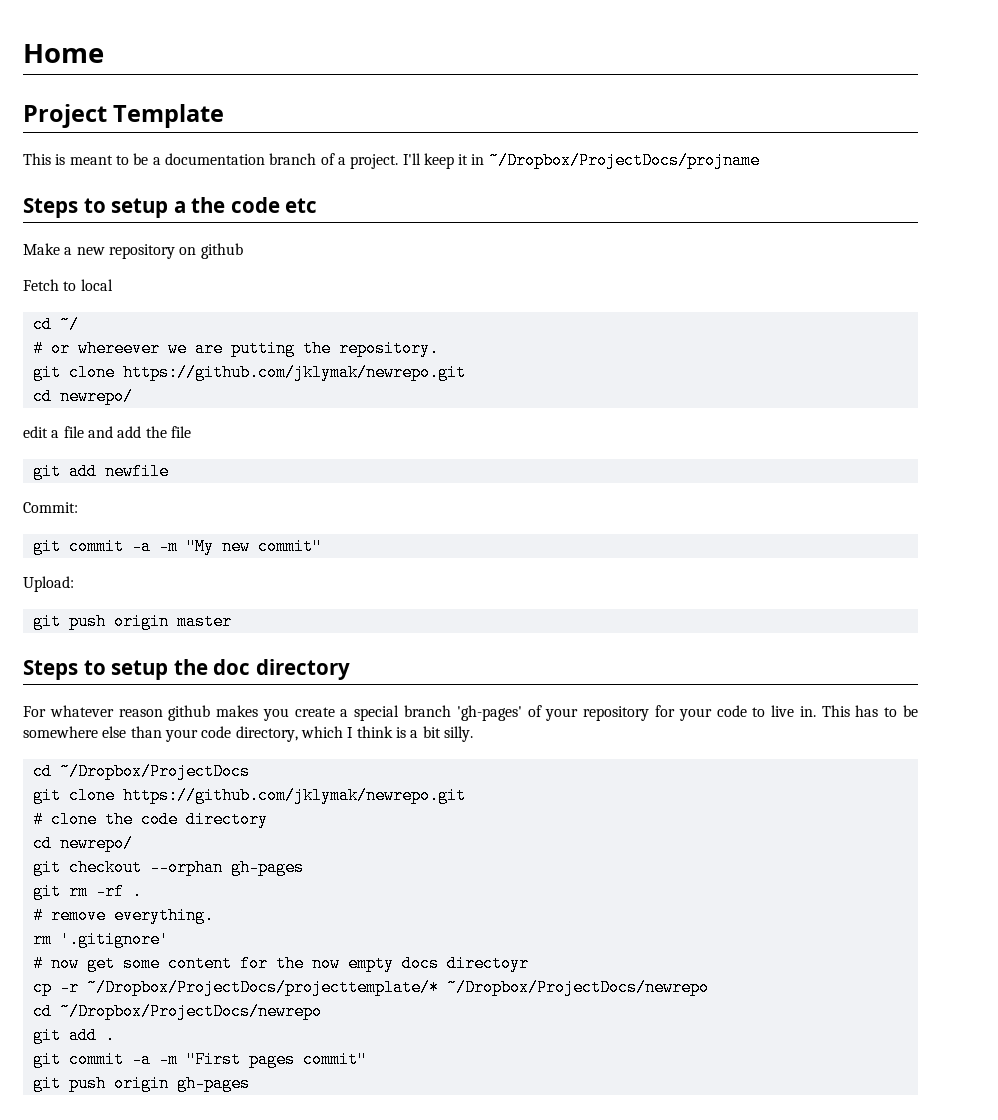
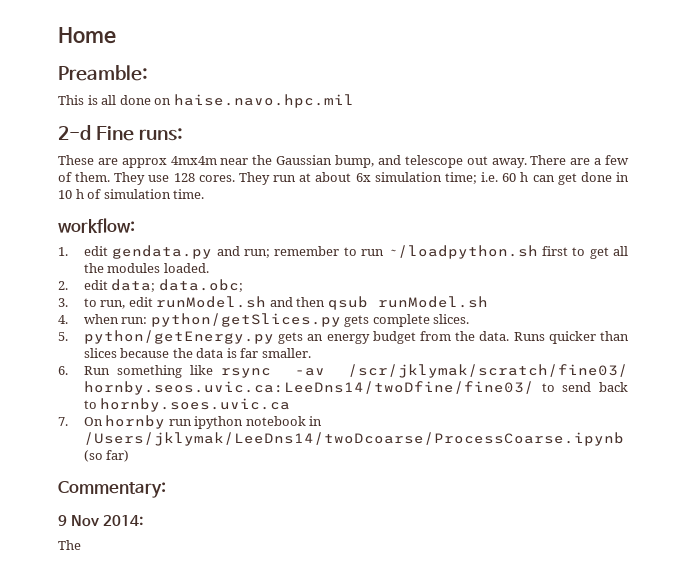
- Project Template
+ Preamble:
- This is meant to be a documentation branch of a project. I'll keep it in ~/Dropbox/ProjectDocs/projname
- Steps to setup a the code etc
- Make a new repository on github
- Fetch to local
- cd ~/
- # or whereever we are putting the repository.
- git clone https://github.com/jklymak/newrepo.git
- cd newrepo/
- edit a file and add the file
- git add newfile
- Commit:
- git commit -a -m "My new commit"
- Upload:
- git push origin master
- Steps to setup the doc directory
- For whatever reason github makes you create a special branch 'gh-pages' of your repository for your code to live in. This has to be somewhere else than your code directory, which I think is a bit silly.
- cd ~/Dropbox/ProjectDocs
- git clone https://github.com/jklymak/newrepo.git
- # clone the code directory
- cd newrepo/
- git checkout --orphan gh-pages
- git rm -rf .
- # remove everything.
- rm '.gitignore'
- # now get some content for the now empty docs directoyr
- cp -r ~/Dropbox/ProjectDocs/projecttemplate/* ~/Dropbox/ProjectDocs/newrepo
- cd ~/Dropbox/ProjectDocs/newrepo
- git add .
- git commit -a -m "First pages commit"
- git push origin gh-pages
+ This is all done on haise.navo.hpc.mil
+ 2-d Fine runs:
+ These are approx 4mx4m near the Gaussian bump, and telescope out away. There are a few of them. They use 128 cores. They run at about 6x simulation time; i.e. 60 h can get done in 10 h of simulation time.
+ workflow:
+ 1. edit gendata.py and run; remember to run ~/loadpython.sh first to get all the modules loaded.
+ 2. edit data; data.obc;
+ 3. to run, edit runModel.sh and then qsub runModel.sh
+ 4. when run: python/getSlices.py gets complete slices.
+ 5. python/getEnergy.py gets an energy budget from the data. Runs quicker than slices because the data is far smaller.
+ 6. Run something like rsync -av /scr/jklymak/scratch/fine03/ hornby.seos.uvic.ca:LeeDns14/twoDfine/fine03/ to send back to hornby.soes.uvic.ca
+ 7. On hornby run ipython notebook in /Users/jklymak/LeeDns14/twoDcoarse/ProcessCoarse.ipynb (so far)
+ Commentary:
+ 9 Nov 2014:
+ The

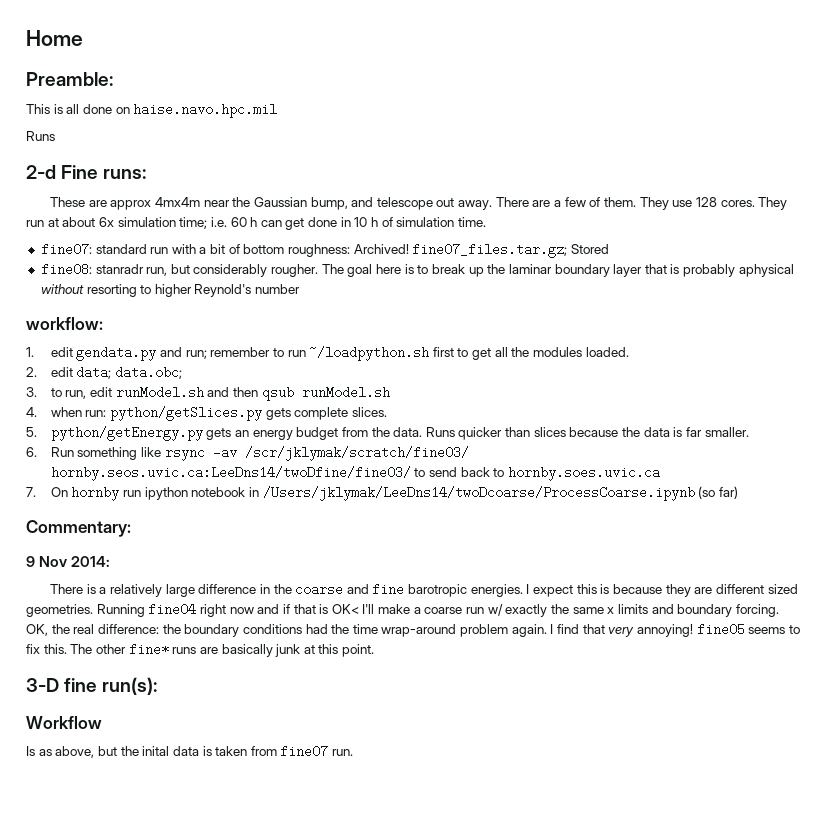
  This is all done on haise.navo.hpc.mil
+ Runs
+ fine07: standard run with a bit of bottom roughness: Archived! fine07_files.tar.gz; Stored
+ fine08: stanradr run, but considerably rougher. The goal here is to break up the laminar boundary layer that is probably aphysical without resorting to higher Reynold's number
- The
+ There is a relatively large difference in the coarse and fine barotropic energies. I expect this is because they are different sized geometries. Running fine04 right now and if that is OK< I'll make a coarse run w/ exactly the same x limits and boundary forcing. OK, the real difference: the boundary conditions had the time wrap-around problem again. I find that very annoying! fine05 seems to fix this. The other fine* runs are basically junk at this point.
+ 3-D fine run(s):
+ Workflow
+ Is as above, but the inital data is taken from fine07 run.

